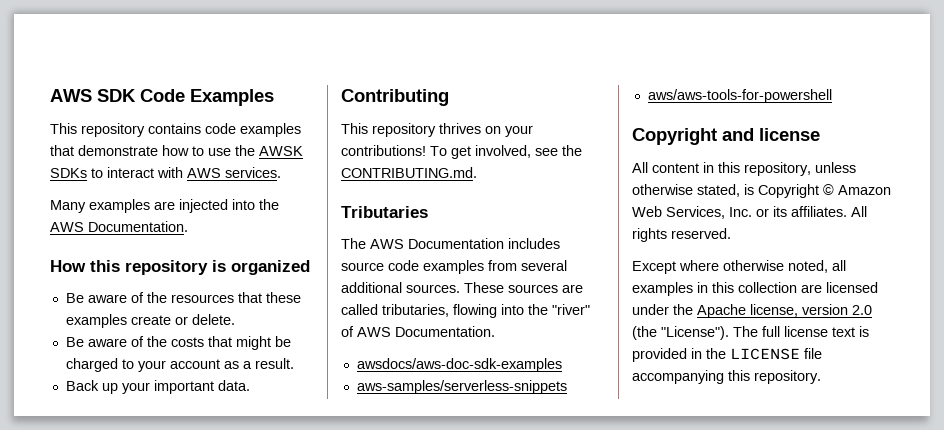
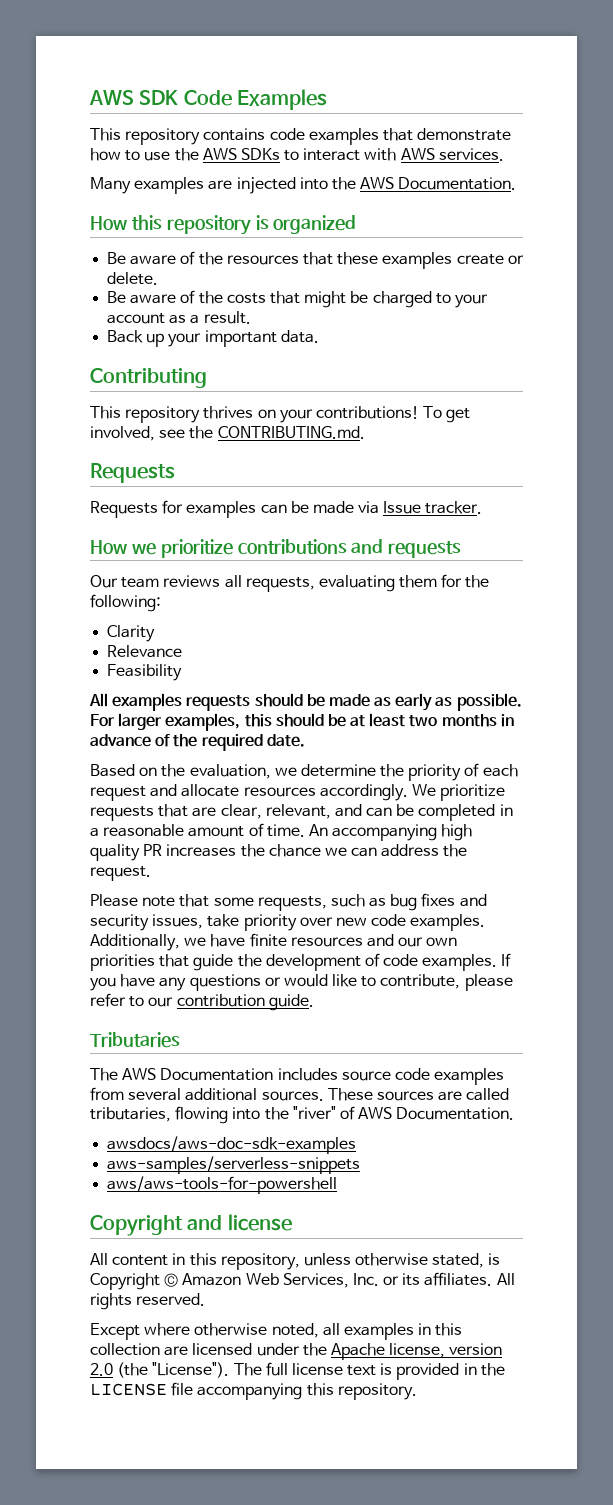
- This repository contains code examples that demonstrate how to use the AWSK SDKs to interact with AWS services.
+ This repository contains code examples that demonstrate how to use the AWS SDKs to interact with AWS services.
  To get involved, see the CONTRIBUTING.md.
+ Requests
+ Requests for examples can be made via Issue tracker.
+ How we prioritize contributions and requests
+ Our team reviews all requests, evaluating them for the following:
+ Clarity
+ Relevance
+ Feasibility
+ All examples requests should be made as early as possible. For larger examples, this should be at least two months in advance of the required date.
+ Based on the evaluation, we determine the priority of each request and allocate resources accordingly. We prioritize requests that are clear, relevant, and can be completed in a reasonable amount of time. An accompanying high quality PR increases the chance we can address the request.
+ Please note that some requests, such as bug fixes and security issues, take priority over new code examples. Additionally, we have finite resources and our own priorities that guide the development of code examples. If you have any questions or would like to contribute, please refer to our contribution guide.

